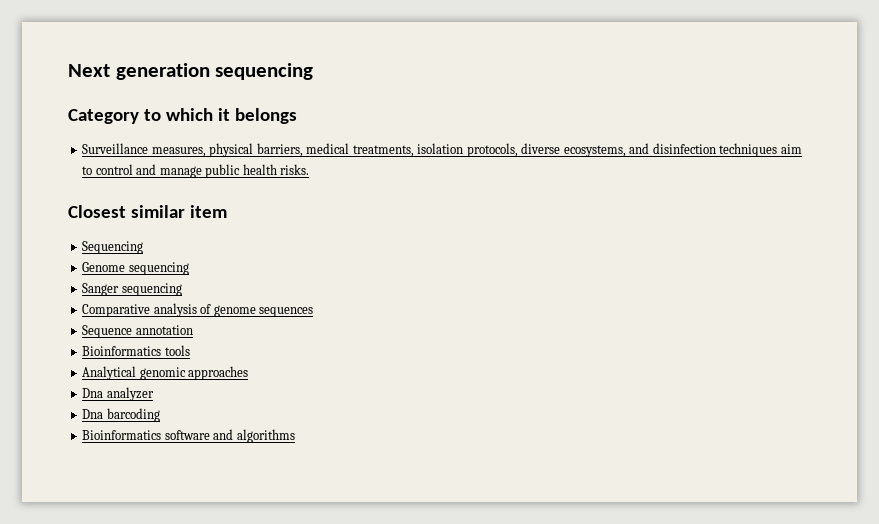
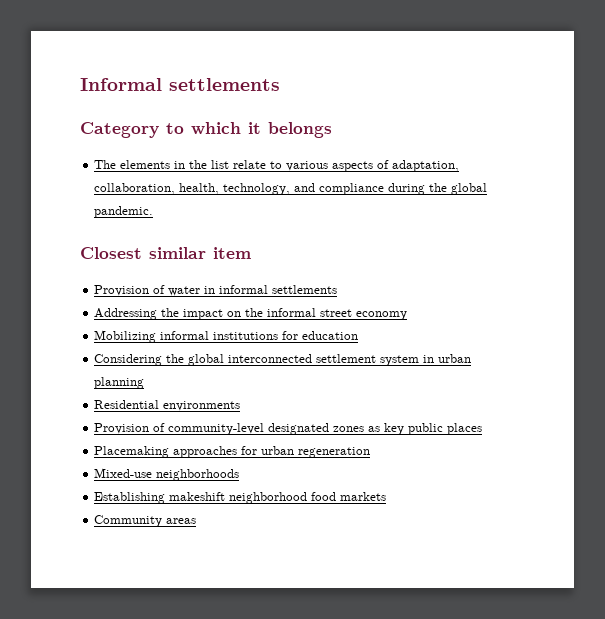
- Next generation sequencing
+ Informal settlements
- Surveillance measures, physical barriers, medical treatments, isolation protocols, diverse ecosystems, and disinfection techniques aim to control and manage public health risks.
+ The elements in the list relate to various aspects of adaptation, collaboration, health, technology, and compliance during the global pandemic.
  Closest similar item
- Sequencing
- Genome sequencing
- Sanger sequencing
- Comparative analysis of genome sequences
- Sequence annotation
- Bioinformatics tools
- Analytical genomic approaches
- Dna analyzer
- Dna barcoding
- Bioinformatics software and algorithms
+ Provision of water in informal settlements
+ Addressing the impact on the informal street economy
+ Mobilizing informal institutions for education
+ Considering the global interconnected settlement system in urban planning
+ Residential environments
+ Provision of community-level designated zones as key public places
+ Placemaking approaches for urban regeneration
+ Mixed-use neighborhoods
+ Establishing makeshift neighborhood food markets
+ Community areas

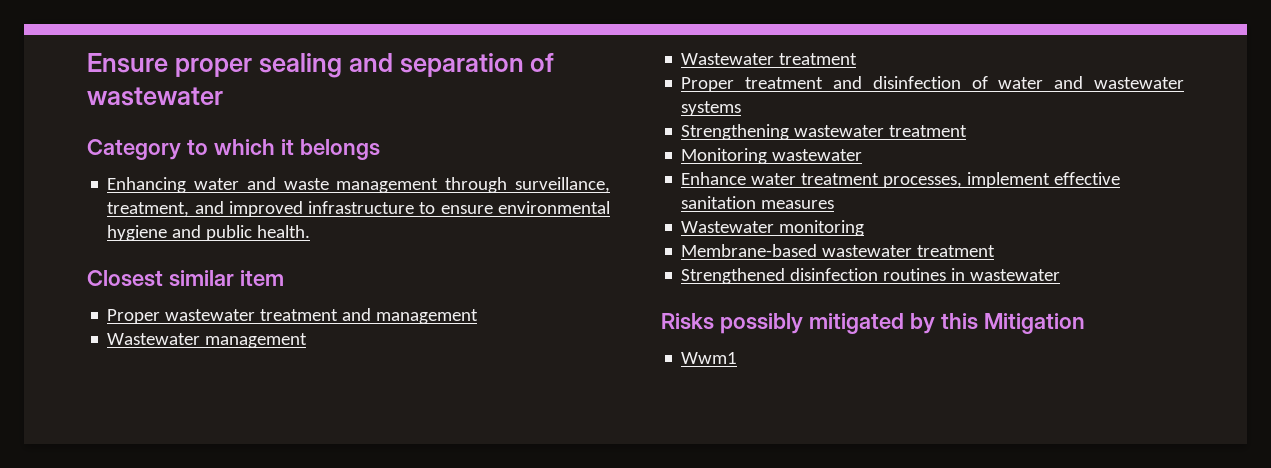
- Informal settlements
+ Ensure proper sealing and separation of wastewater
- The elements in the list relate to various aspects of adaptation, collaboration, health, technology, and compliance during the global pandemic.
+ Enhancing water and waste management through surveillance, treatment, and improved infrastructure to ensure environmental hygiene and public health.
  Closest similar item
- Provision of water in informal settlements
- Addressing the impact on the informal street economy
- Mobilizing informal institutions for education
- Considering the global interconnected settlement system in urban planning
- Residential environments
- Provision of community-level designated zones as key public places
- Placemaking approaches for urban regeneration
- Mixed-use neighborhoods
- Establishing makeshift neighborhood food markets
- Community areas
+ Proper wastewater treatment and management
+ Wastewater management
+ Wastewater treatment
+ Proper treatment and disinfection of water and wastewater systems
+ Strengthening wastewater treatment
+ Monitoring wastewater
+ Enhance water treatment processes, implement effective sanitation measures
+ Wastewater monitoring
+ Membrane-based wastewater treatment
+ Strengthened disinfection routines in wastewater
+ Risks possibly mitigated by this Mitigation
+ Wwm1

